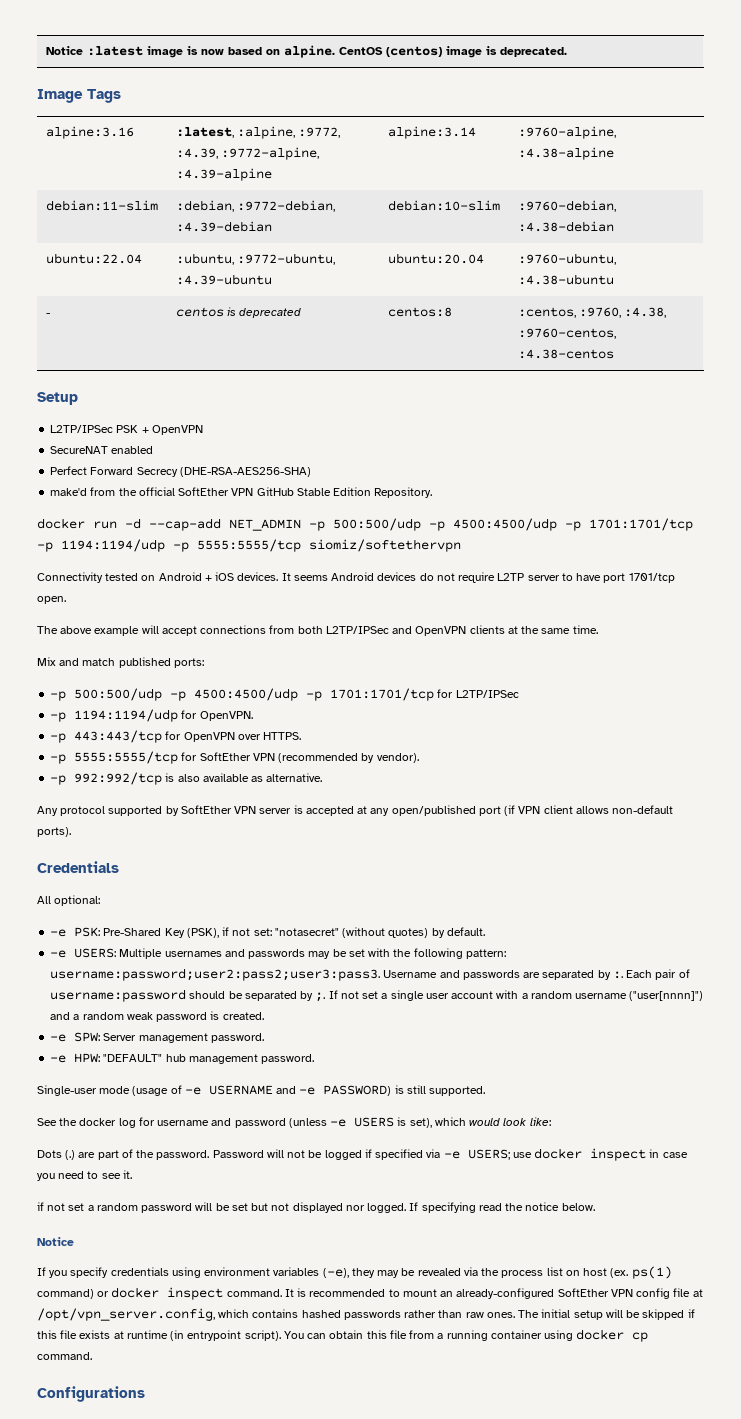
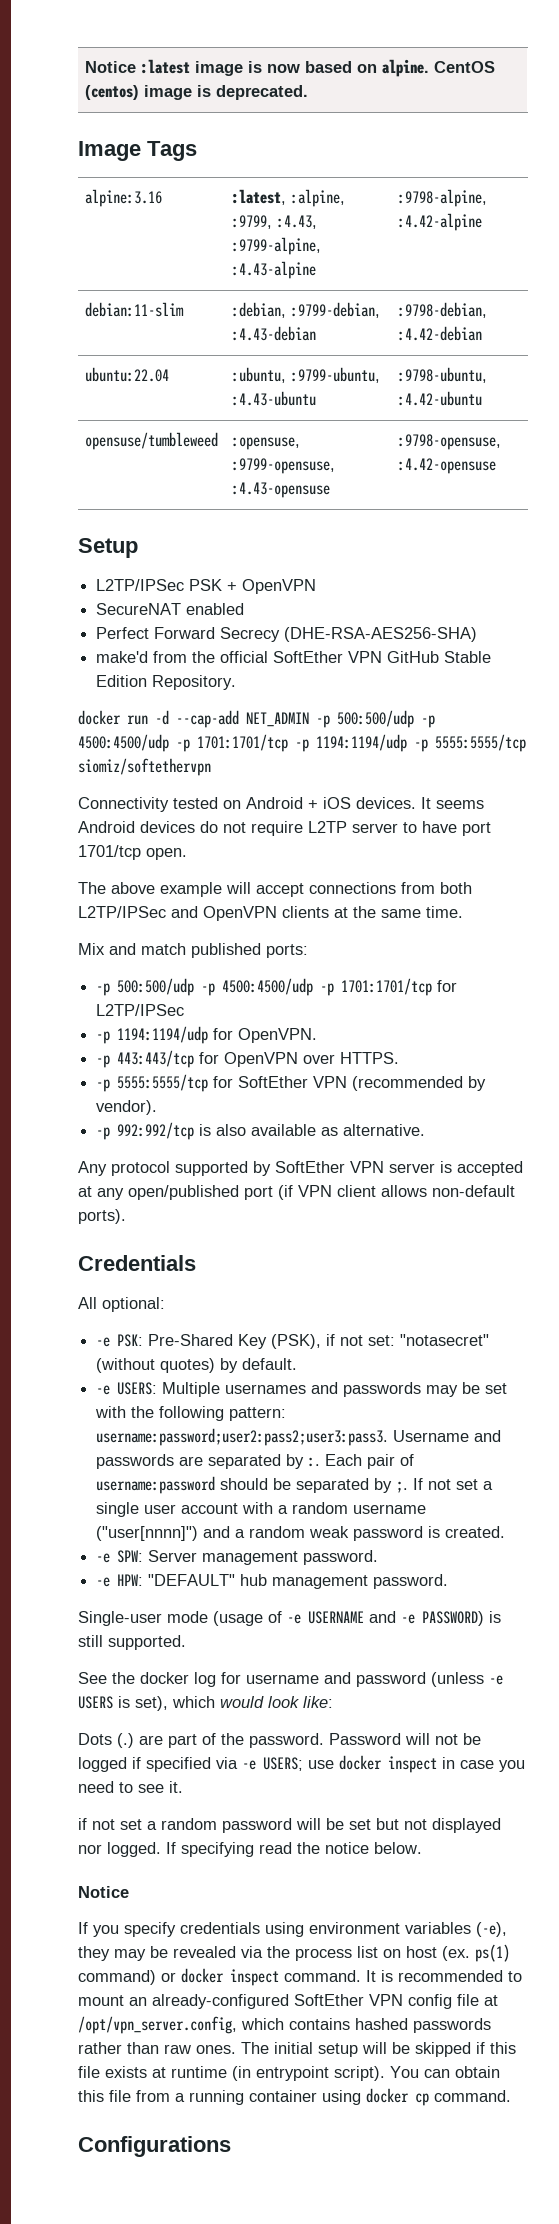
- alpine:3.16 | :latest, :alpine, :9772, :4.39, :9772-alpine, :4.39-alpine | alpine:3.14 | :9760-alpine, :4.38-alpine
- debian:11-slim | :debian, :9772-debian, :4.39-debian | debian:10-slim | :9760-debian, :4.38-debian
- ubuntu:22.04 | :ubuntu, :9772-ubuntu, :4.39-ubuntu | ubuntu:20.04 | :9760-ubuntu, :4.38-ubuntu
- - | centos is deprecated | centos:8 | :centos, :9760, :4.38, :9760-centos, :4.38-centos
+ alpine:3.16 | :latest, :alpine, :9799, :4.43, :9799-alpine, :4.43-alpine | :9798-alpine, :4.42-alpine
+ debian:11-slim | :debian, :9799-debian, :4.43-debian | :9798-debian, :4.42-debian
+ ubuntu:22.04 | :ubuntu, :9799-ubuntu, :4.43-ubuntu | :9798-ubuntu, :4.42-ubuntu
+ opensuse/tumbleweed | :opensuse, :9799-opensuse, :4.43-opensuse | :9798-opensuse, :4.42-opensuse

